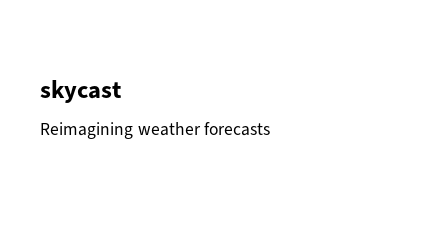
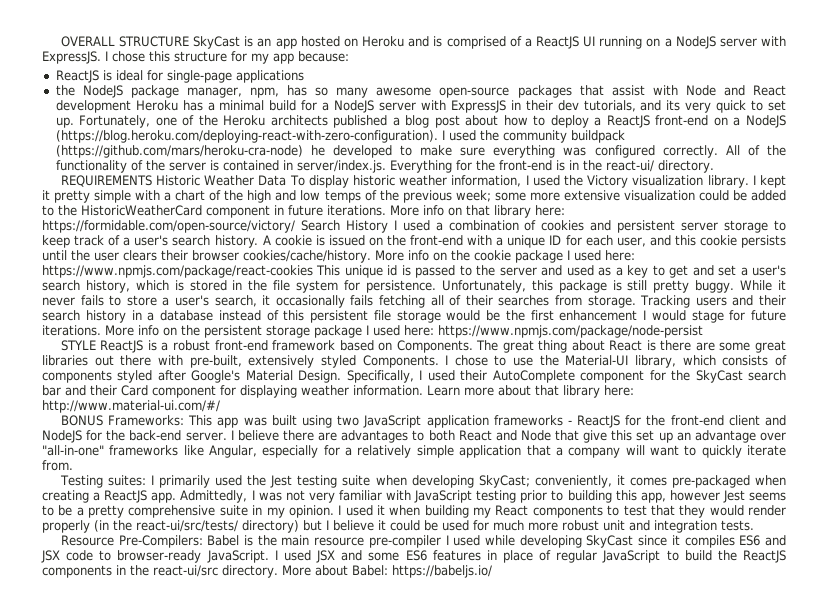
- skycast
- Reimagining weather forecasts
+ OVERALL STRUCTURE SkyCast is an app hosted on Heroku and is comprised of a ReactJS UI running on a NodeJS server with ExpressJS. I chose this structure for my app because:
+ ReactJS is ideal for single-page applications
+ the NodeJS package manager, npm, has so many awesome open-source packages that assist with Node and React development Heroku has a minimal build for a NodeJS server with ExpressJS in their dev tutorials, and its very quick to set up. Fortunately, one of the Heroku architects published a blog post about how to deploy a ReactJS front-end on a NodeJS (https://blog.heroku.com/deploying-react-with-zero-configuration). I used the community buildpack (https://github.com/mars/heroku-cra-node) he developed to make sure everything was configured correctly. All of the functionality of the server is contained in server/index.js. Everything for the front-end is in the react-ui/ directory.
+ REQUIREMENTS Historic Weather Data To display historic weather information, I used the Victory visualization library. I kept it pretty simple with a chart of the high and low temps of the previous week; some more extensive visualization could be added to the HistoricWeatherCard component in future iterations. More info on that library here: https://formidable.com/open-source/victory/ Search History I used a combination of cookies and persistent server storage to keep track of a user's search history. A cookie is issued on the front-end with a unique ID for each user, and this cookie persists until the user clears their browser cookies/cache/history. More info on the cookie package I used here: https://www.npmjs.com/package/react-cookies This unique id is passed to the server and used as a key to get and set a user's search history, which is stored in the file system for persistence. Unfortunately, this package is still pretty buggy. While it never fails to store a user's search, it occasionally fails fetching all of their searches from storage. Tracking users and their search history in a database instead of this persistent file storage would be the first enhancement I would stage for future iterations. More info on the persistent storage package I used here: https://www.npmjs.com/package/node-persist
+ STYLE ReactJS is a robust front-end framework based on Components. The great thing about React is there are some great libraries out there with pre-built, extensively styled Components. I chose to use the Material-UI library, which consists of components styled after Google's Material Design. Specifically, I used their AutoComplete component for the SkyCast search bar and their Card component for displaying weather information. Learn more about that library here: http://www.material-ui.com/#/
+ BONUS Frameworks: This app was built using two JavaScript application frameworks - ReactJS for the front-end client and NodeJS for the back-end server. I believe there are advantages to both React and Node that give this set up an advantage over "all-in-one" frameworks like Angular, especially for a relatively simple application that a company will want to quickly iterate from.
+ Testing suites: I primarily used the Jest testing suite when developing SkyCast; conveniently, it comes pre-packaged when creating a ReactJS app. Admittedly, I was not very familiar with JavaScript testing prior to building this app, however Jest seems to be a pretty comprehensive suite in my opinion. I used it when building my React components to test that they would render properly (in the react-ui/src/tests/ directory) but I believe it could be used for much more robust unit and integration tests.
+ Resource Pre-Compilers: Babel is the main resource pre-compiler I used while developing SkyCast since it compiles ES6 and JSX code to browser-ready JavaScript. I used JSX and some ES6 features in place of regular JavaScript to build the ReactJS components in the react-ui/src directory. More about Babel: https://babeljs.io/

